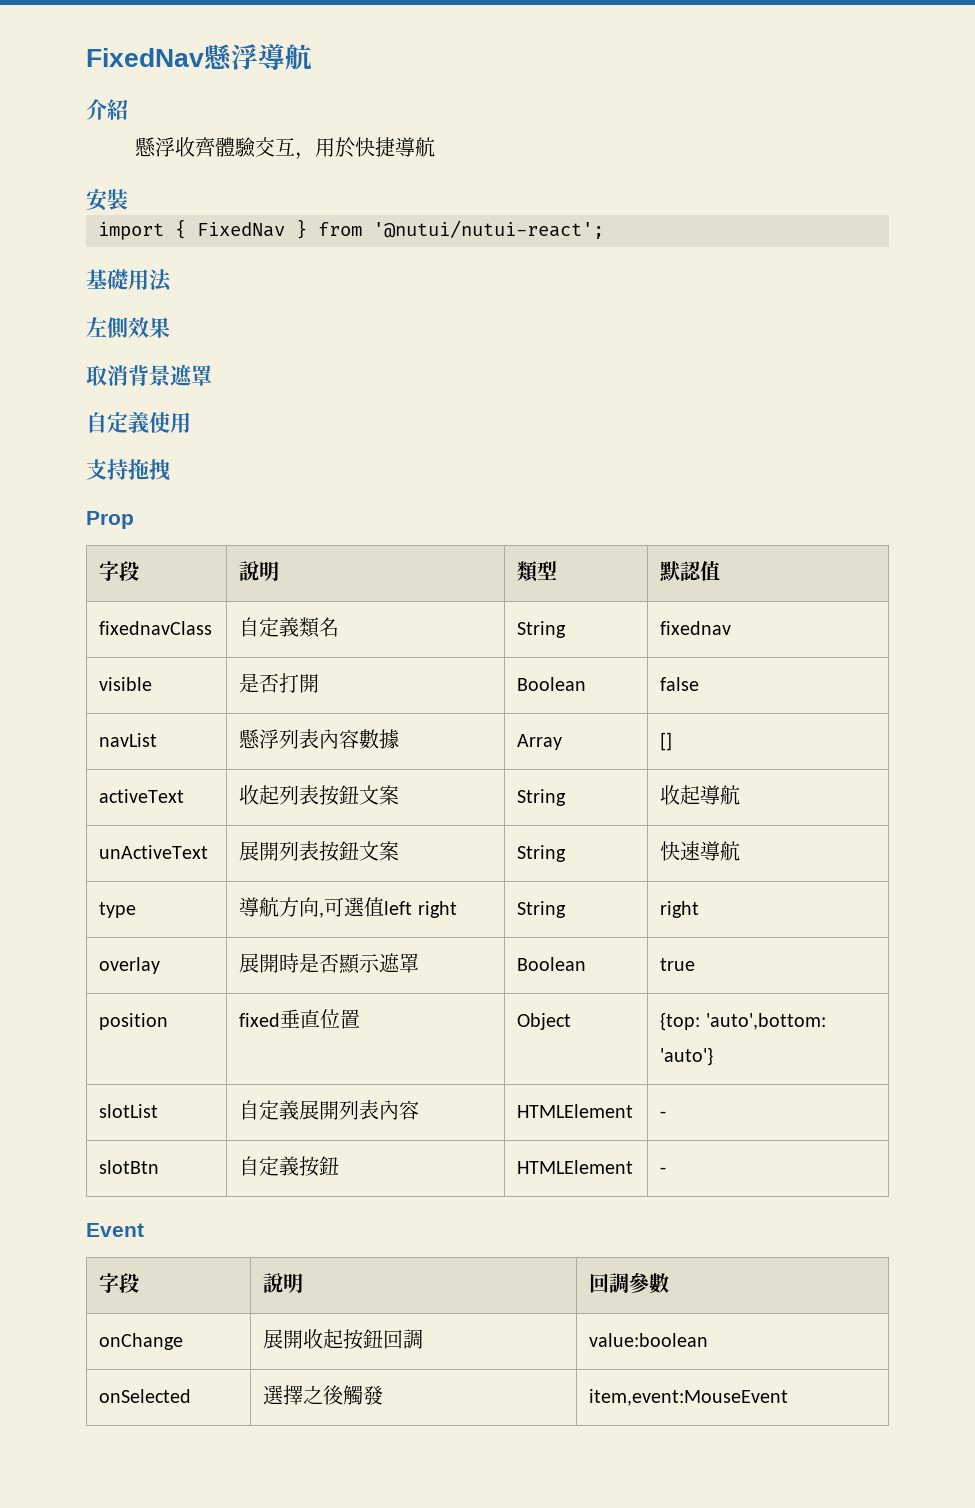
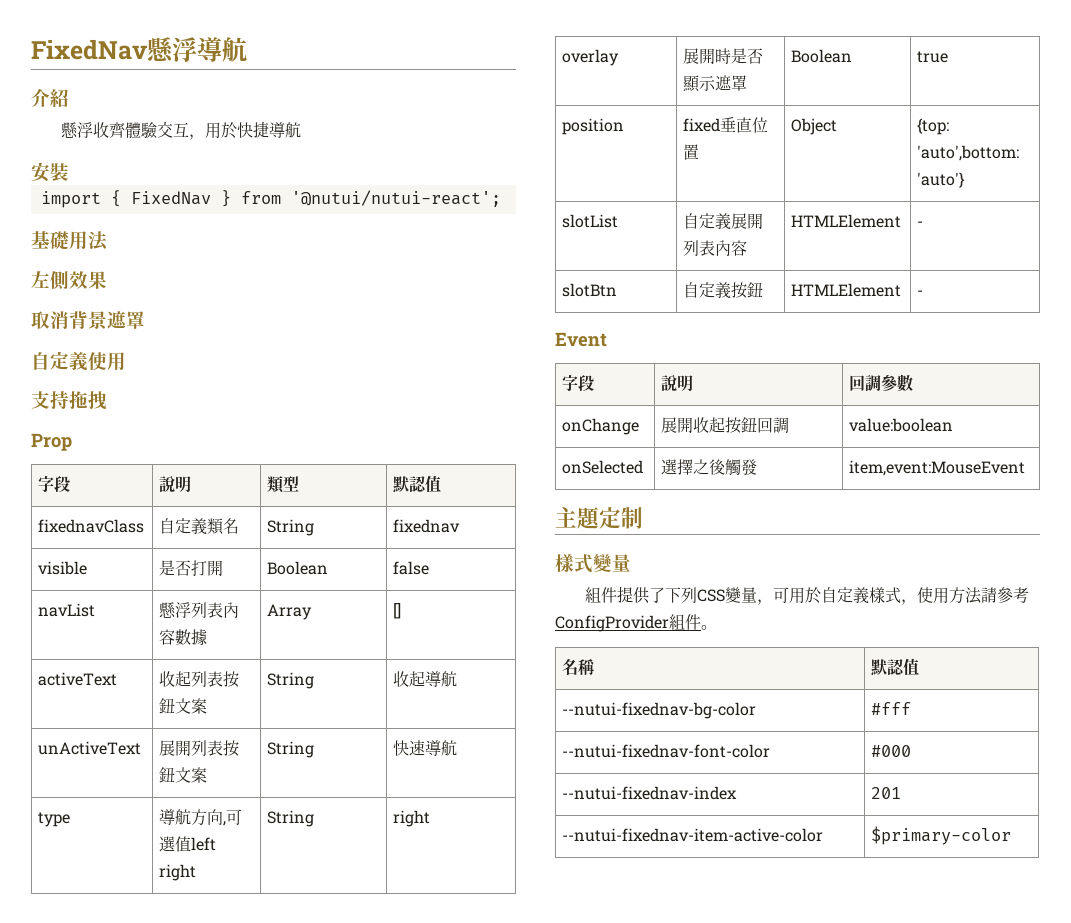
+ 主題定制
+ 樣式變量
+ 組件提供了下列CSS變量，可用於自定義樣式，使用方法請參考ConfigProvider組件。
+ 名稱 | 默認值
+ --nutui-fixednav-bg-color | #fff
+ --nutui-fixednav-font-color | #000
+ --nutui-fixednav-index | 201
+ --nutui-fixednav-item-active-color | $primary-color

